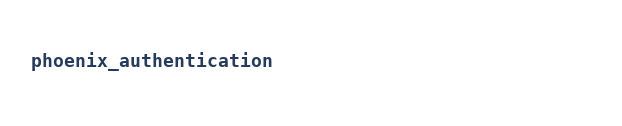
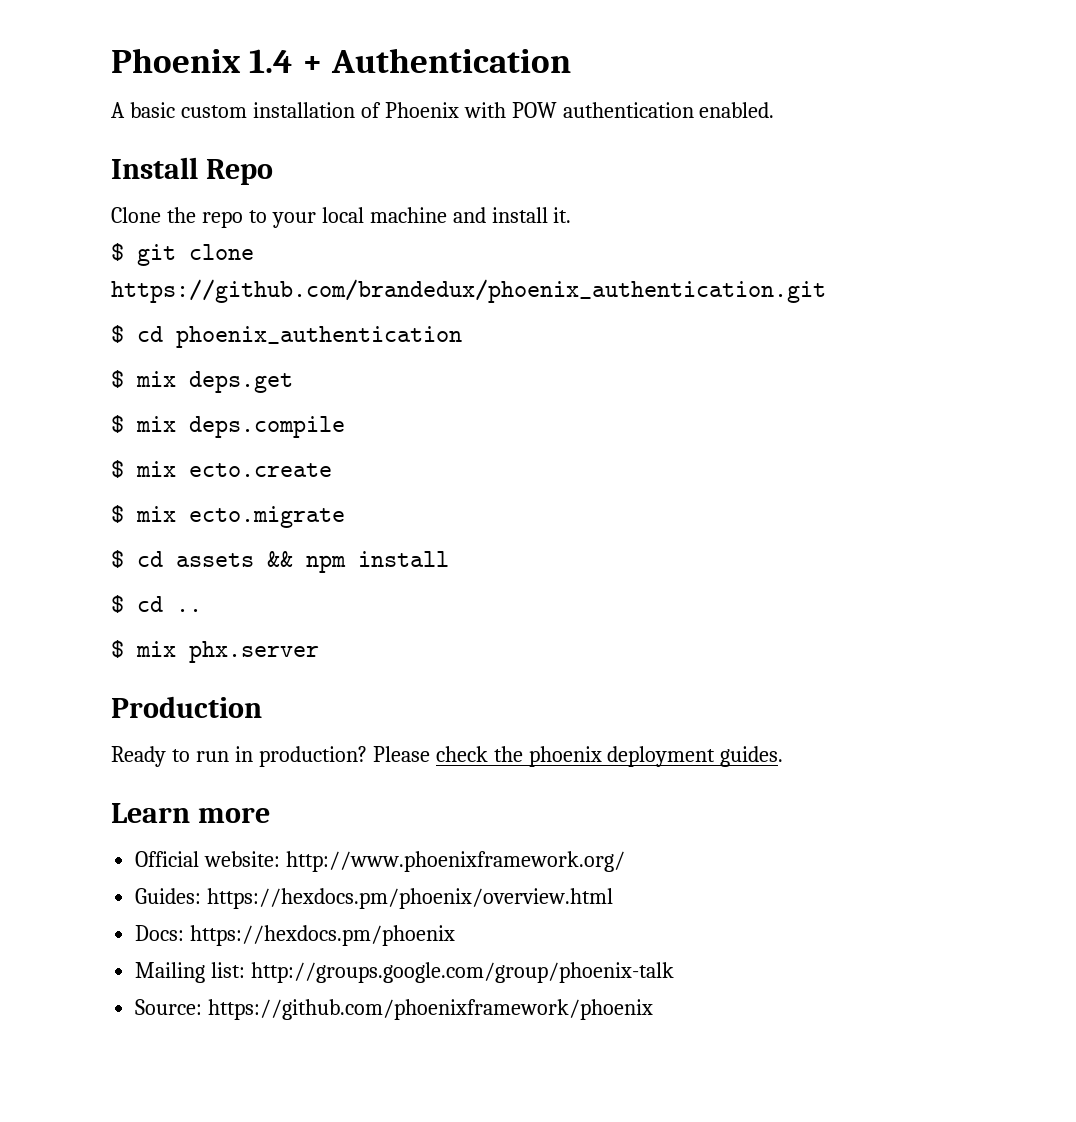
- phoenix_authentication
+ Phoenix 1.4 + Authentication
+ A basic custom installation of Phoenix with POW authentication enabled.
+ Install Repo
+ Clone the repo to your local machine and install it.
+ $ git clone https://github.com/brandedux/phoenix_authentication.git
+ $ cd phoenix_authentication
+ $ mix deps.get
+ $ mix deps.compile
+ $ mix ecto.create
+ $ mix ecto.migrate
+ $ cd assets && npm install
+ $ cd ..
+ $ mix phx.server
+ Production
+ Ready to run in production? Please check the phoenix deployment guides.
+ Learn more
+ Official website: http://www.phoenixframework.org/
+ Guides: https://hexdocs.pm/phoenix/overview.html
+ Docs: https://hexdocs.pm/phoenix
+ Mailing list: http://groups.google.com/group/phoenix-talk
+ Source: https://github.com/phoenixframework/phoenix

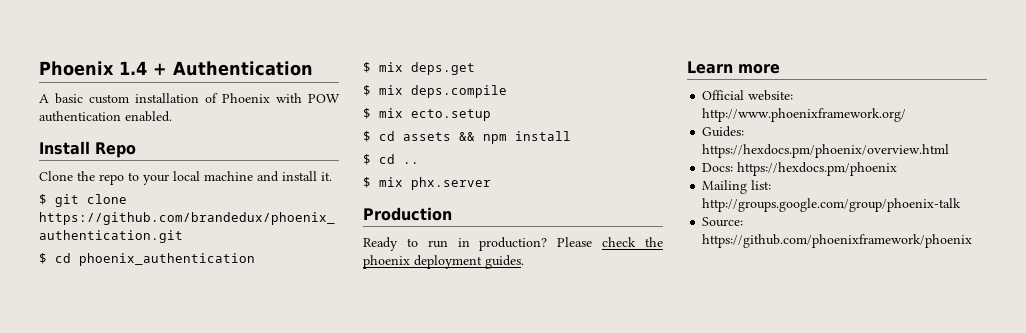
- $ mix ecto.create
- $ mix ecto.migrate
+ $ mix ecto.setup

